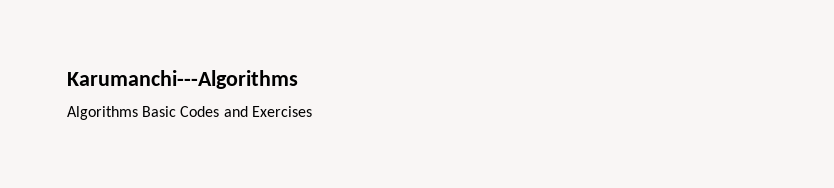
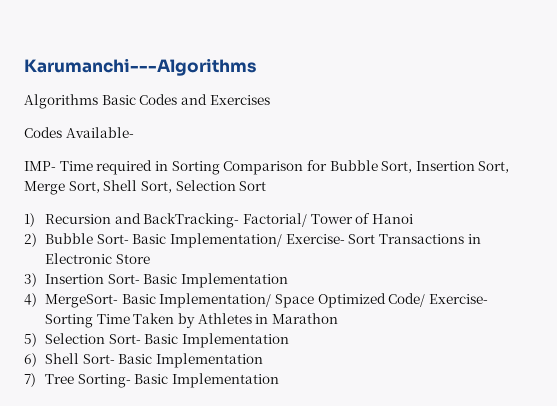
+ Codes Available-
+ IMP- Time required in Sorting Comparison for Bubble Sort, Insertion Sort, Merge Sort, Shell Sort, Selection Sort
+ 1) Recursion and BackTracking- Factorial/ Tower of Hanoi
+ 2) Bubble Sort- Basic Implementation/ Exercise- Sort Transactions in Electronic Store
+ 3) Insertion Sort- Basic Implementation
+ 4) MergeSort- Basic Implementation/ Space Optimized Code/ Exercise- Sorting Time Taken by Athletes in Marathon
+ 5) Selection Sort- Basic Implementation
+ 6) Shell Sort- Basic Implementation
+ 7) Tree Sorting- Basic Implementation

